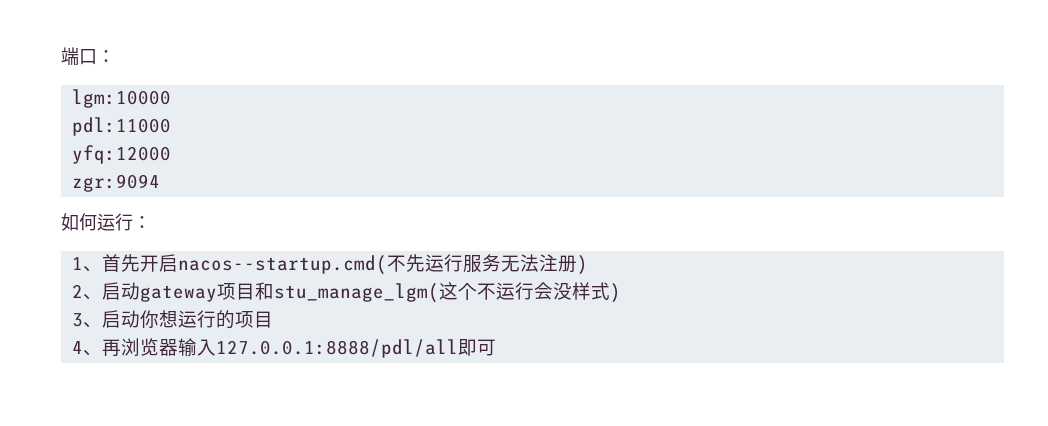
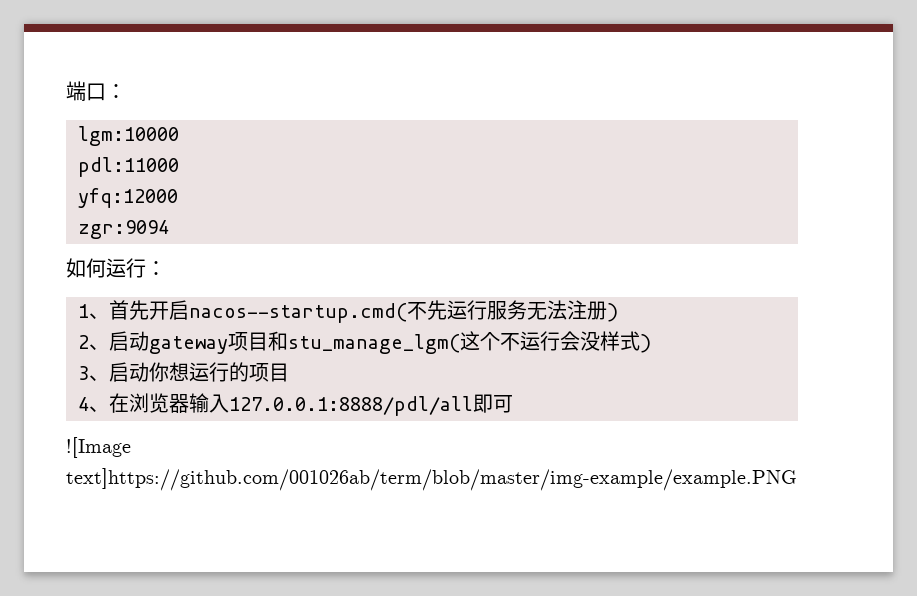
- 4、再浏览器输入127.0.0.1:8888/pdl/all即可
+ 4、在浏览器输入127.0.0.1:8888/pdl/all即可
+ ![Image text]https://github.com/001026ab/term/blob/master/img-example/example.PNG

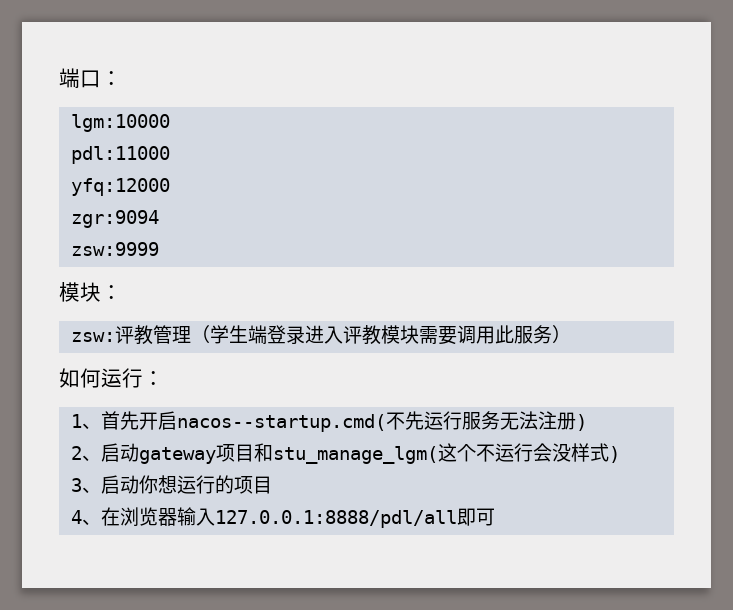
+ zsw:9999
+ 模块：
+ zsw:评教管理（学生端登录进入评教模块需要调用此服务）
- ![Image text]https://github.com/001026ab/term/blob/master/img-example/example.PNG

